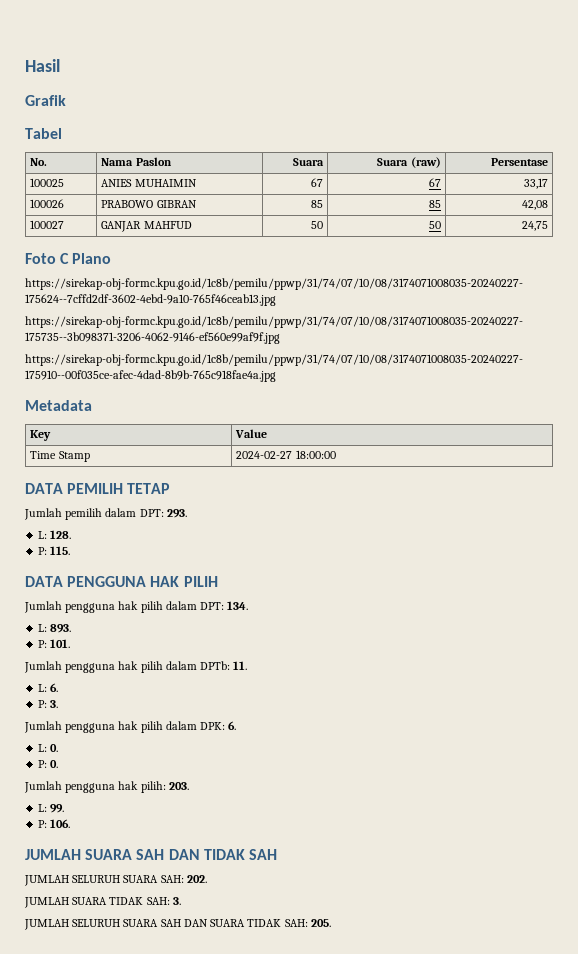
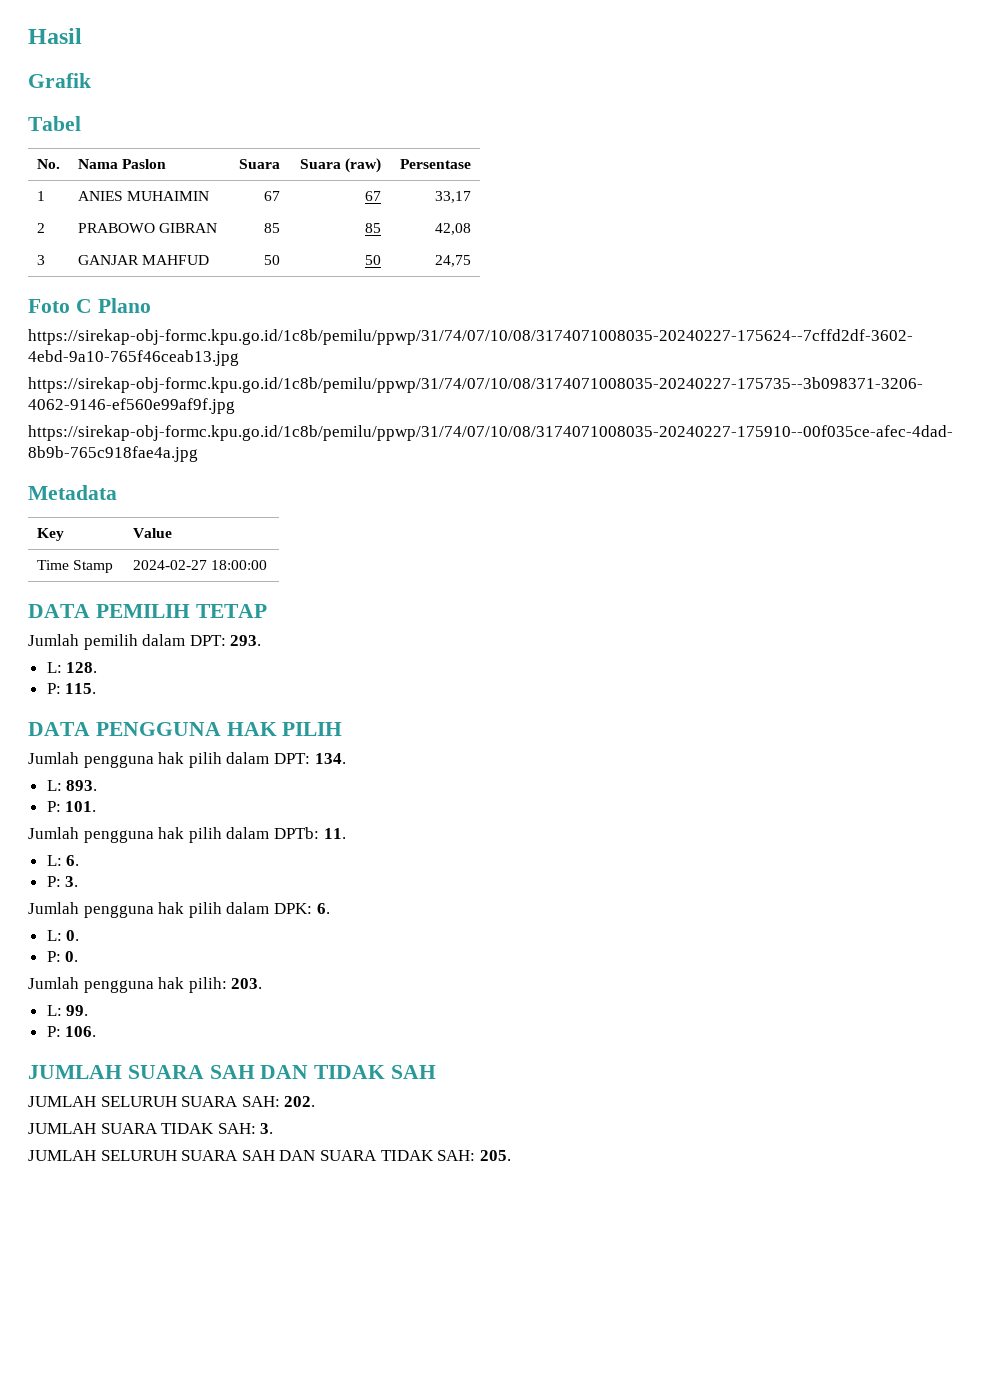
- 100025 | ANIES MUHAIMIN | 67 | 67 | 33,17
+ 1 | ANIES MUHAIMIN | 67 | 67 | 33,17
- 100026 | PRABOWO GIBRAN | 85 | 85 | 42,08
+ 2 | PRABOWO GIBRAN | 85 | 85 | 42,08
- 100027 | GANJAR MAHFUD | 50 | 50 | 24,75
+ 3 | GANJAR MAHFUD | 50 | 50 | 24,75

